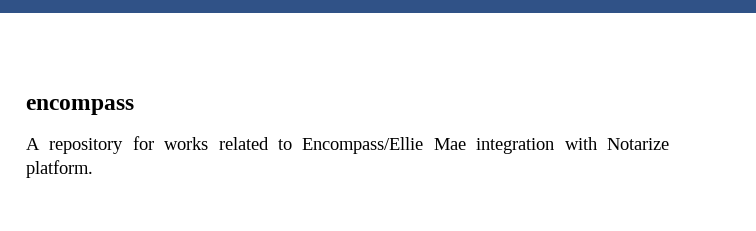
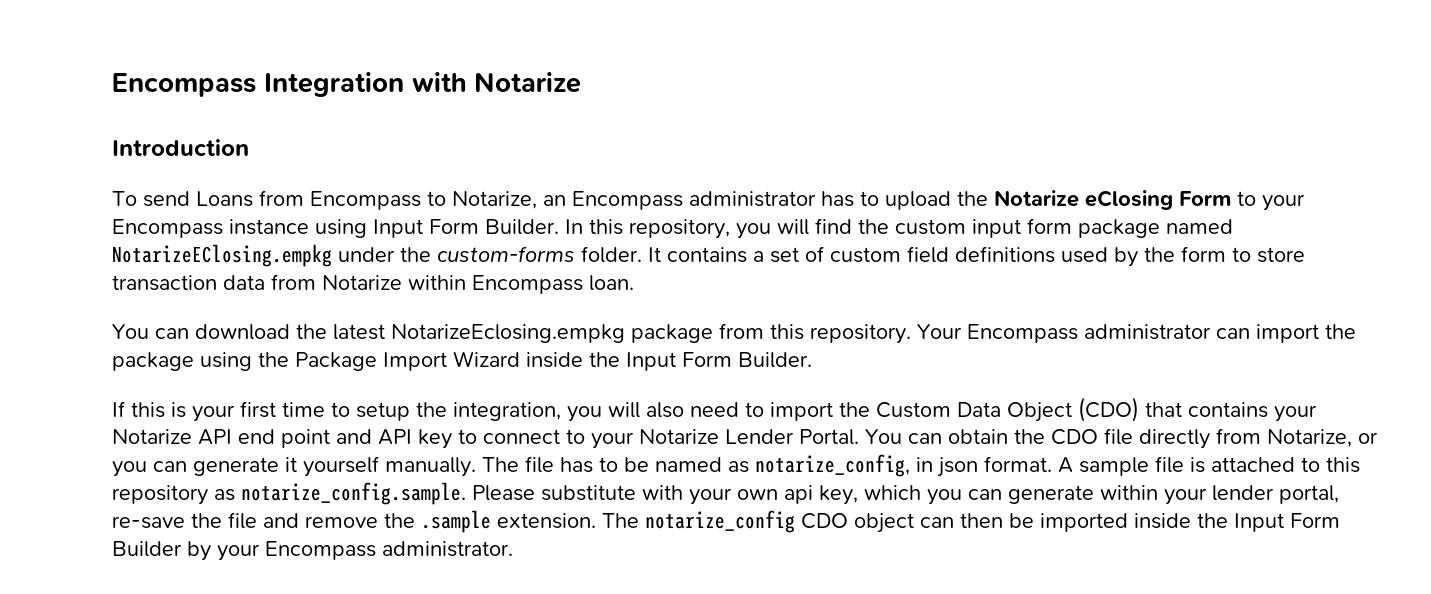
- encompass
- A repository for works related to Encompass/Ellie Mae integration with Notarize platform.
+ Encompass Integration with Notarize
+ Introduction
+ To send Loans from Encompass to Notarize, an Encompass administrator has to upload the Notarize eClosing Form to your Encompass instance using Input Form Builder. In this repository, you will find the custom input form package named NotarizeEClosing.empkg under the custom-forms folder. It contains a set of custom field definitions used by the form to store transaction data from Notarize within Encompass loan.
+ You can download the latest NotarizeEclosing.empkg package from this repository. Your Encompass administrator can import the package using the Package Import Wizard inside the Input Form Builder.
+ If this is your first time to setup the integration, you will also need to import the Custom Data Object (CDO) that contains your Notarize API end point and API key to connect to your Notarize Lender Portal. You can obtain the CDO file directly from Notarize, or you can generate it yourself manually. The file has to be named as notarize_config, in json format. A sample file is attached to this repository as notarize_config.sample. Please substitute with your own api key, which you can generate within your lender portal, re-save the file and remove the .sample extension. The notarize_config CDO object can then be imported inside the Input Form Builder by your Encompass administrator.

